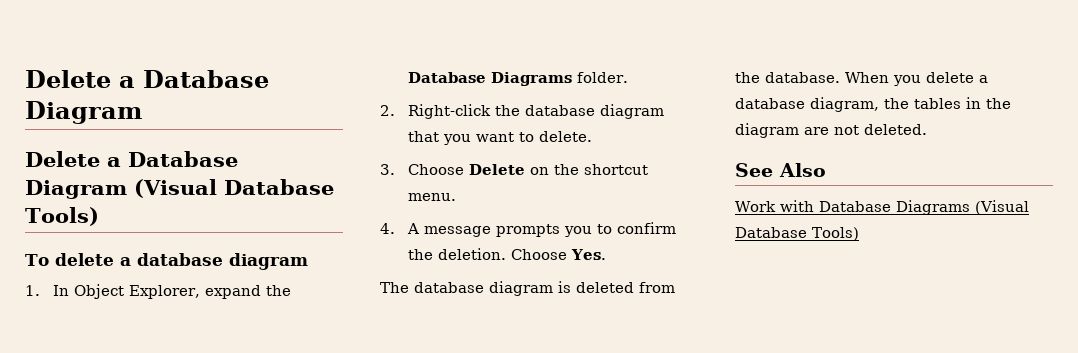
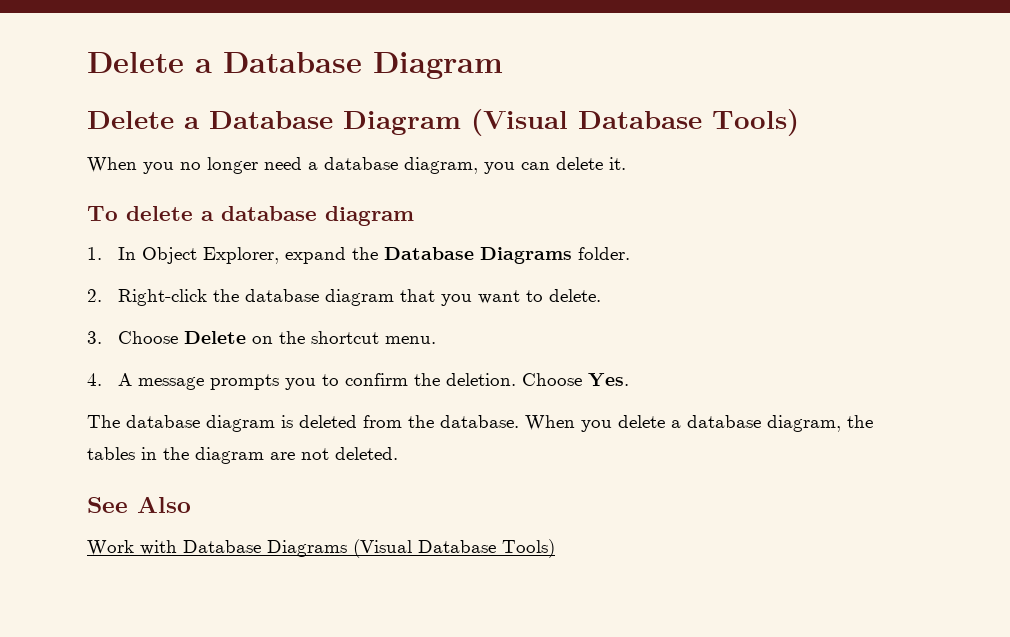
+ When you no longer need a database diagram, you can delete it.

